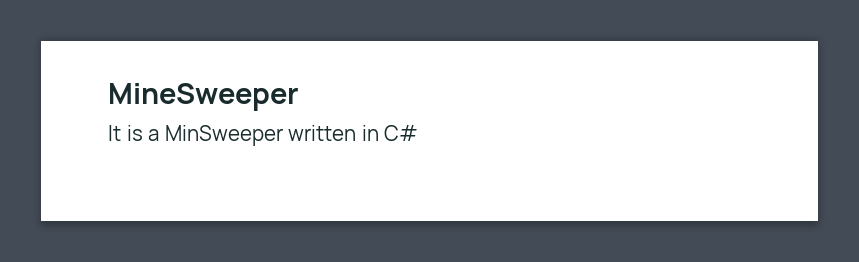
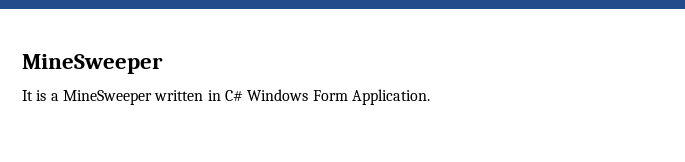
- It is a MinSweeper written in C#
+ It is a MineSweeper written in C# Windows Form Application.

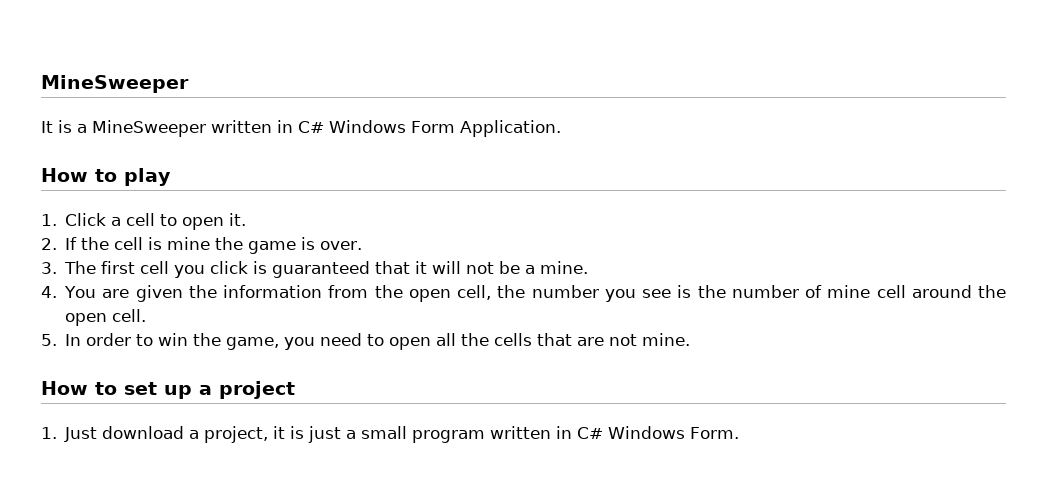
+ How to play
+ 1. Click a cell to open it.
+ 2. If the cell is mine the game is over.
+ 3. The first cell you click is guaranteed that it will not be a mine.
+ 4. You are given the information from the open cell, the number you see is the number of mine cell around the open cell.
+ 5. In order to win the game, you need to open all the cells that are not mine.
+ How to set up a project
+ 1. Just download a project, it is just a small program written in C# Windows Form.

